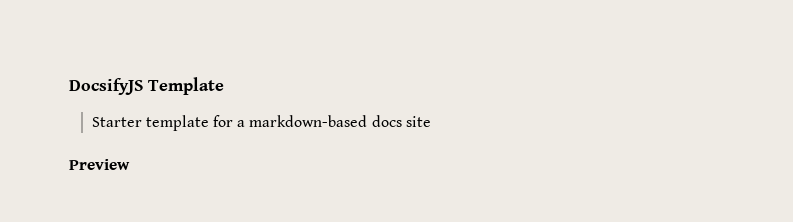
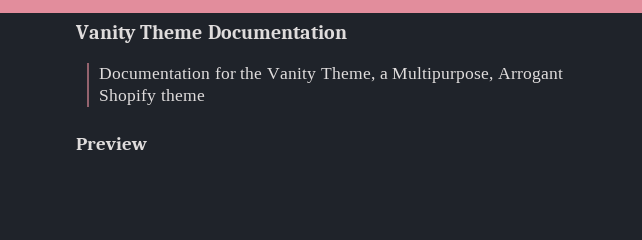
- DocsifyJS Template
- Starter template for a markdown-based docs site
+ Vanity Theme Documentation
+ Documentation for the Vanity Theme, a Multipurpose, Arrogant Shopify theme

